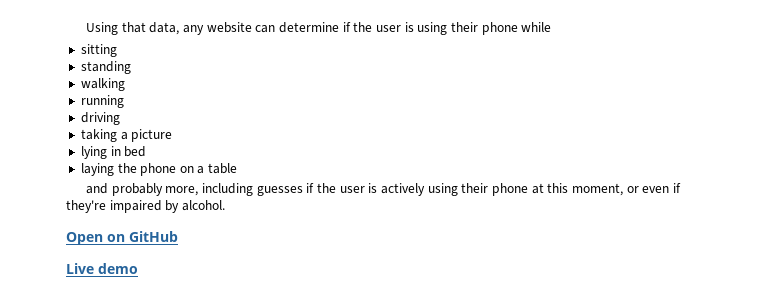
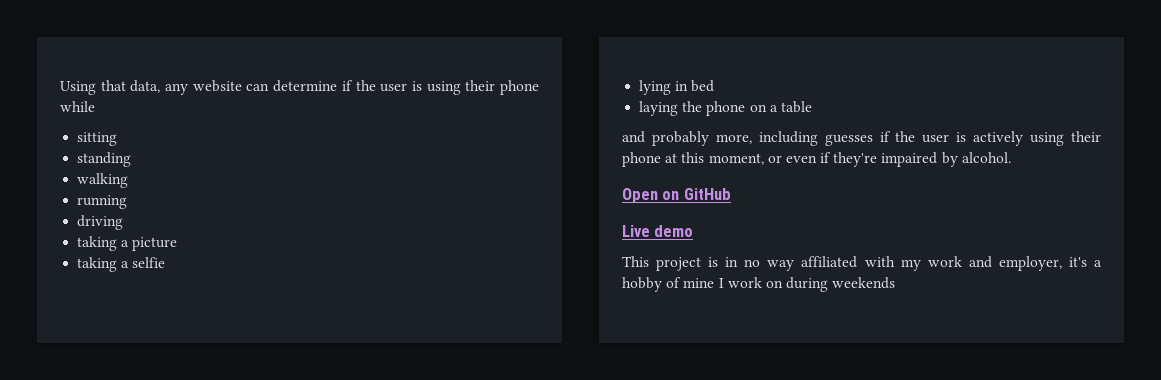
+ taking a selfie
+ This project is in no way affiliated with my work and employer, it's a hobby of mine I work on during weekends

